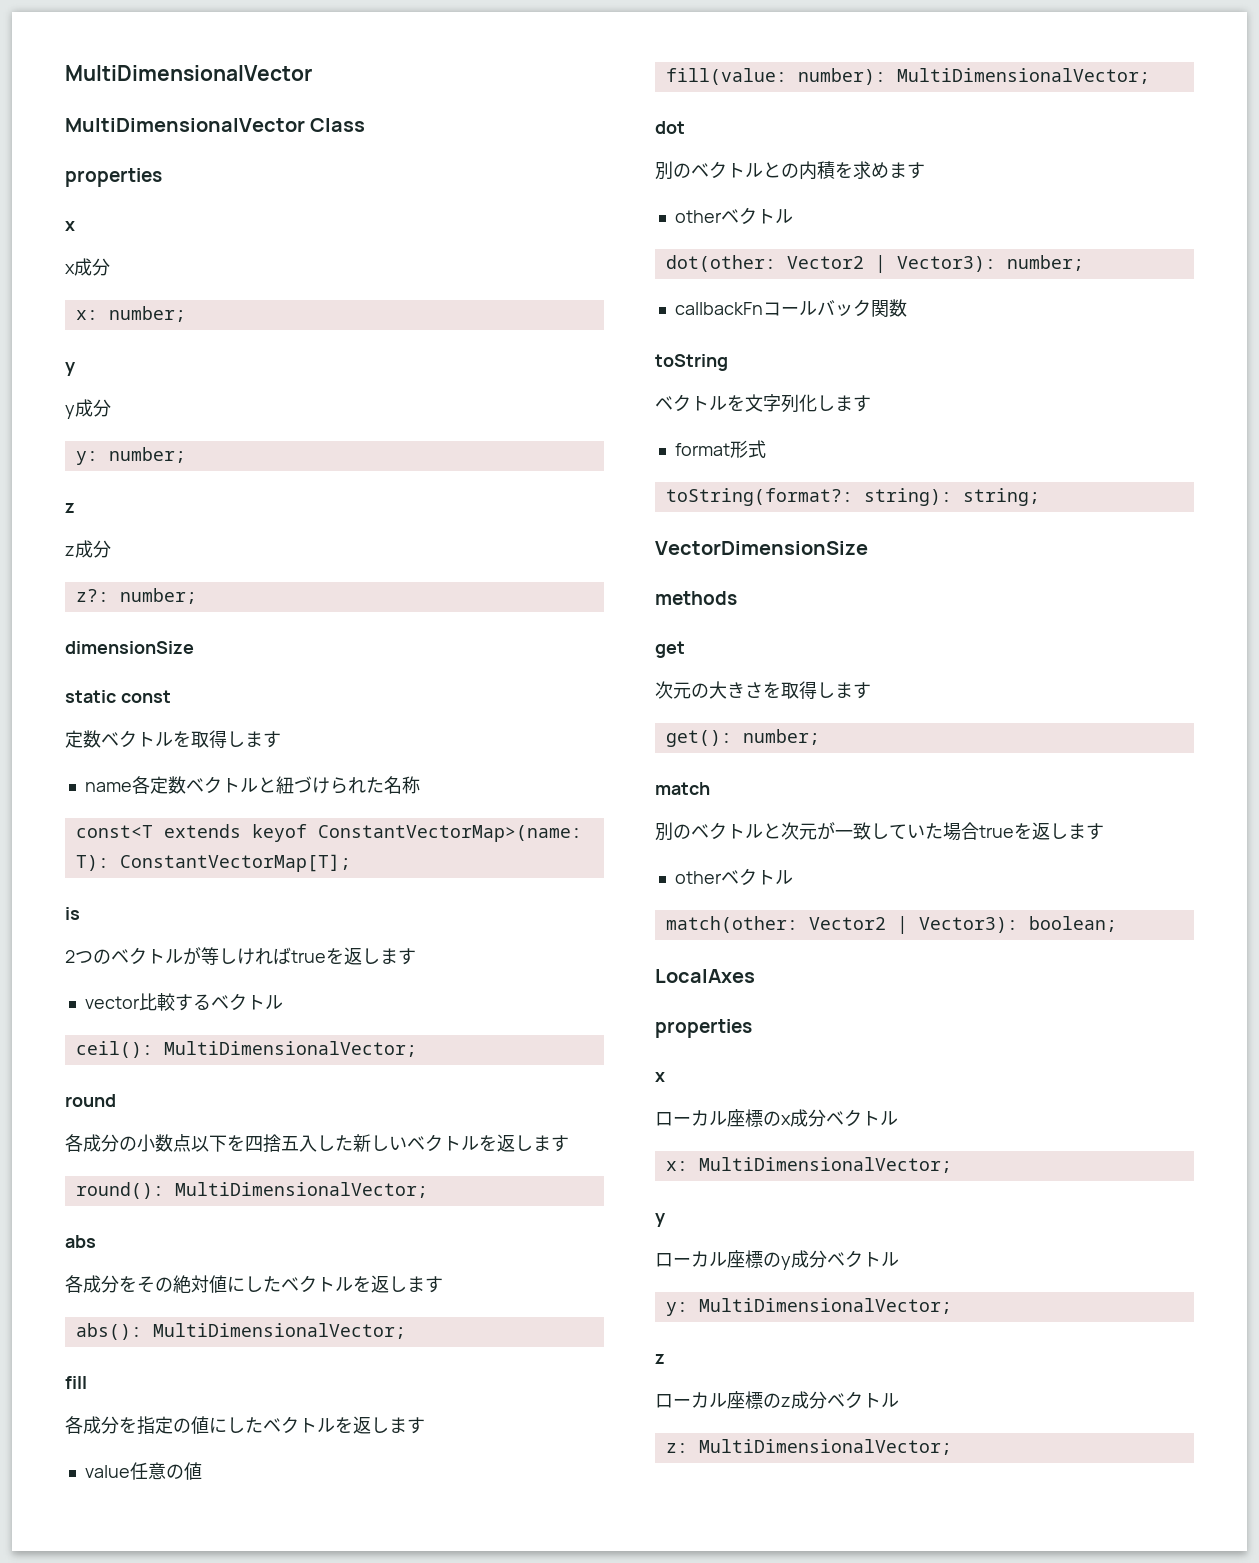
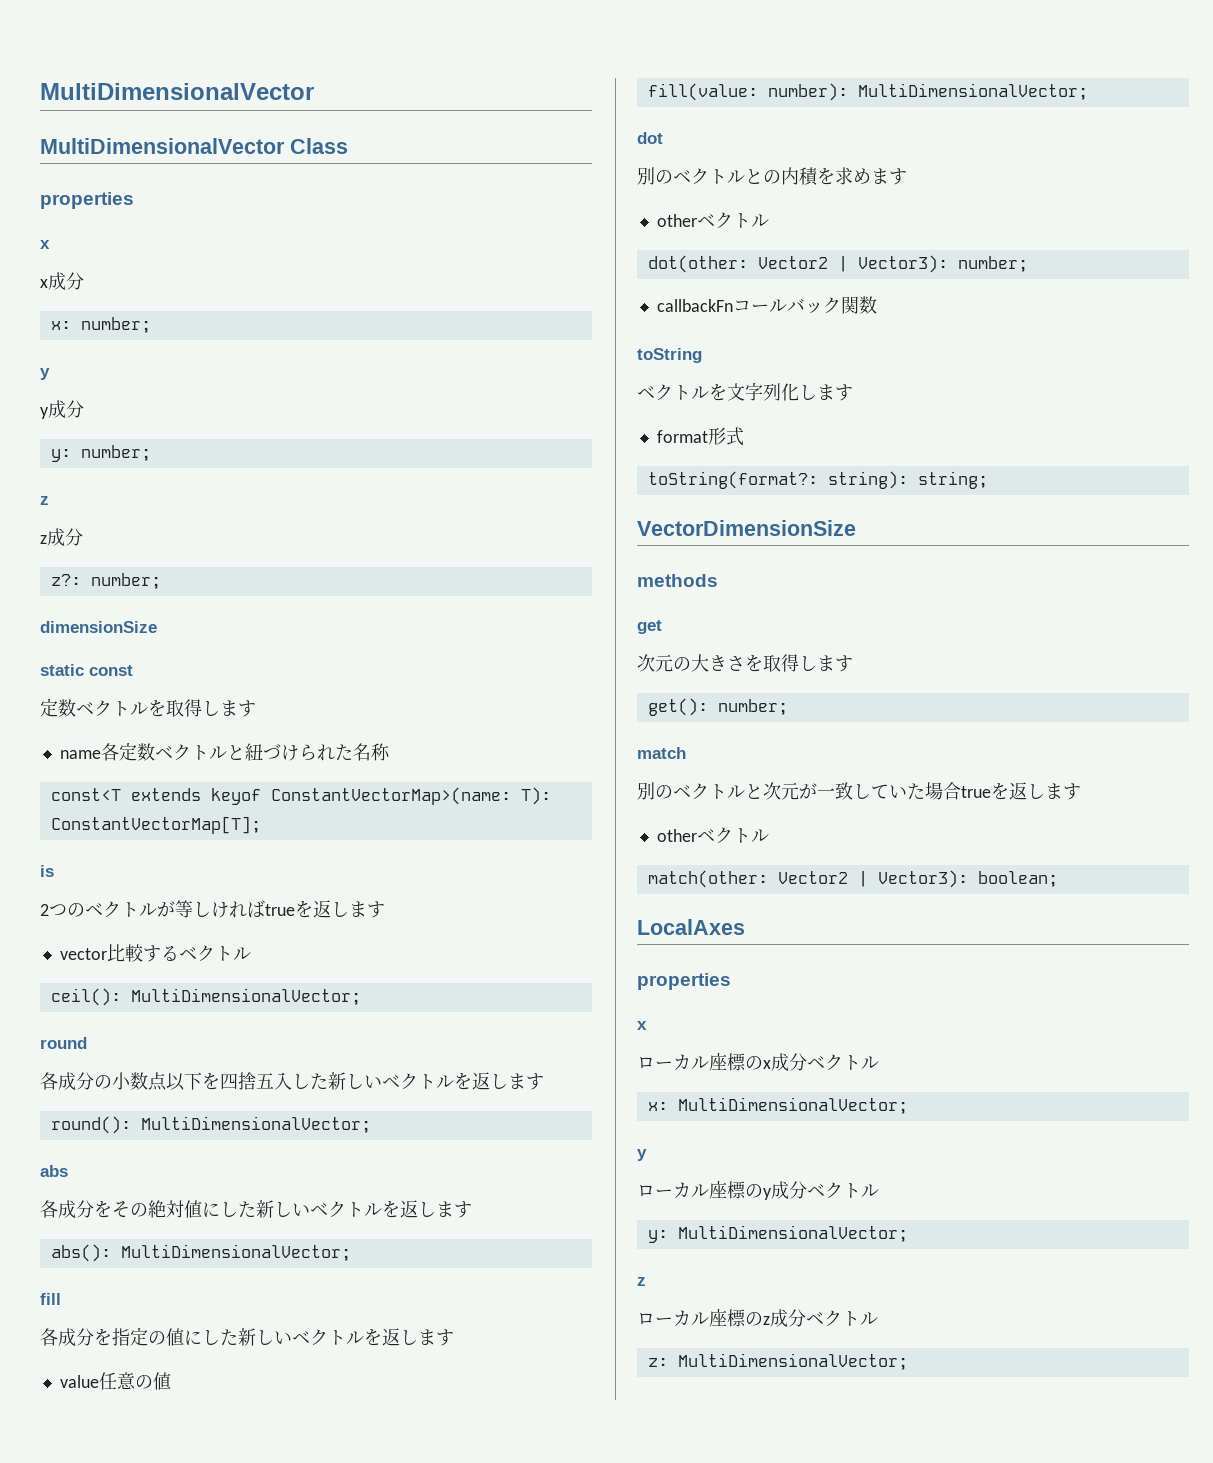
- 各成分をその絶対値にしたベクトルを返します
+ 各成分をその絶対値にした新しいベクトルを返します
- 各成分を指定の値にしたベクトルを返します
+ 各成分を指定の値にした新しいベクトルを返します

